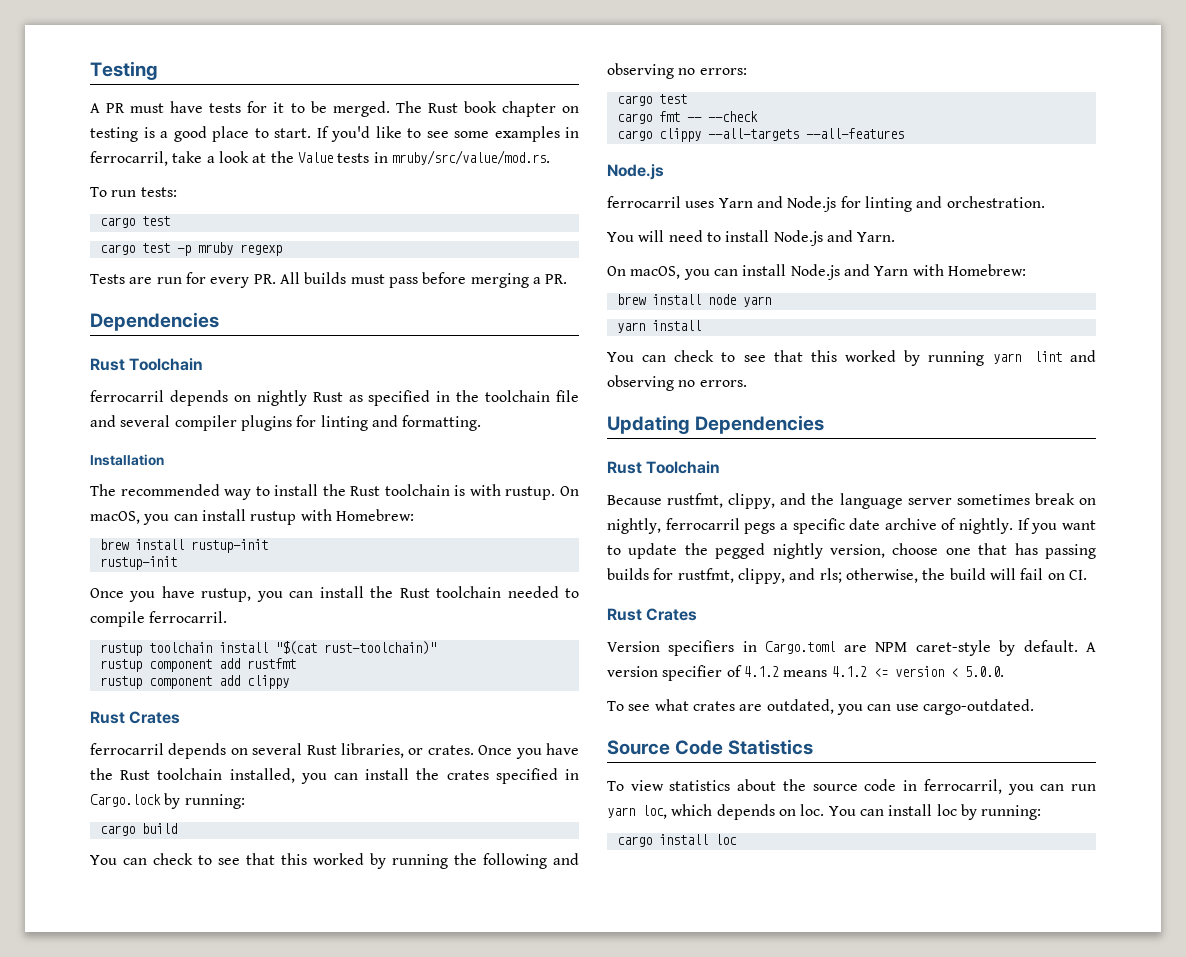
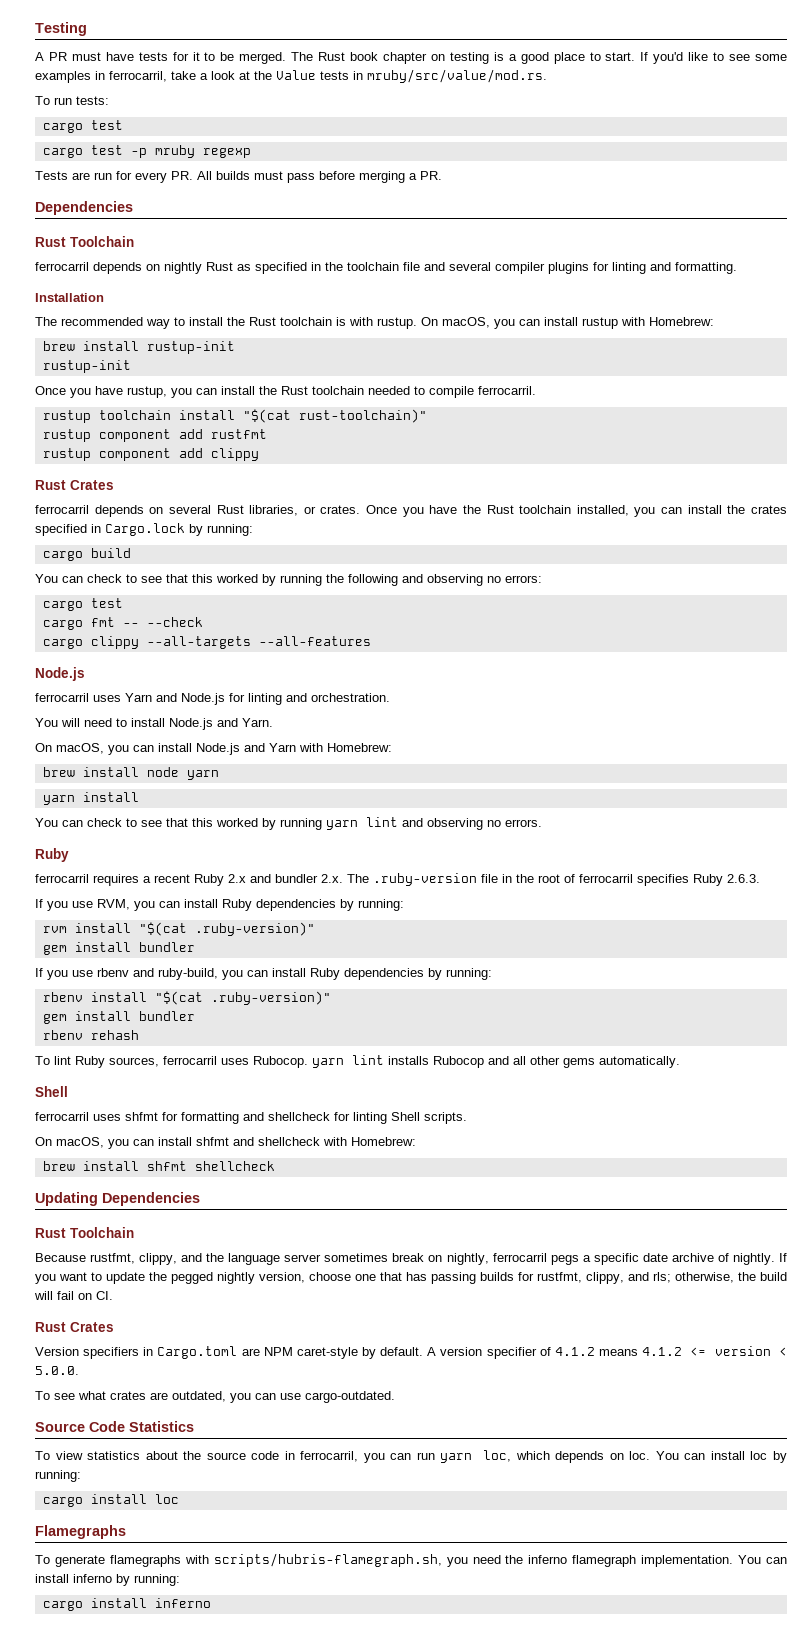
  You can check to see that this worked by running yarn lint and observing no errors.
+ Ruby
+ ferrocarril requires a recent Ruby 2.x and bundler 2.x. The .ruby-version file in the root of ferrocarril specifies Ruby 2.6.3.
+ If you use RVM, you can install Ruby dependencies by running:
+ rvm install "$(cat .ruby-version)"
+ gem install bundler
+ If you use rbenv and ruby-build, you can install Ruby dependencies by running:
+ rbenv install "$(cat .ruby-version)"
+ gem install bundler
+ rbenv rehash
+ To lint Ruby sources, ferrocarril uses Rubocop. yarn lint installs Rubocop and all other gems automatically.
+ Shell
+ ferrocarril uses shfmt for formatting and shellcheck for linting Shell scripts.
+ On macOS, you can install shfmt and shellcheck with Homebrew:
+ brew install shfmt shellcheck
+ Flamegraphs
+ To generate flamegraphs with scripts/hubris-flamegraph.sh, you need the inferno flamegraph implementation. You can install inferno by running:
+ cargo install inferno

